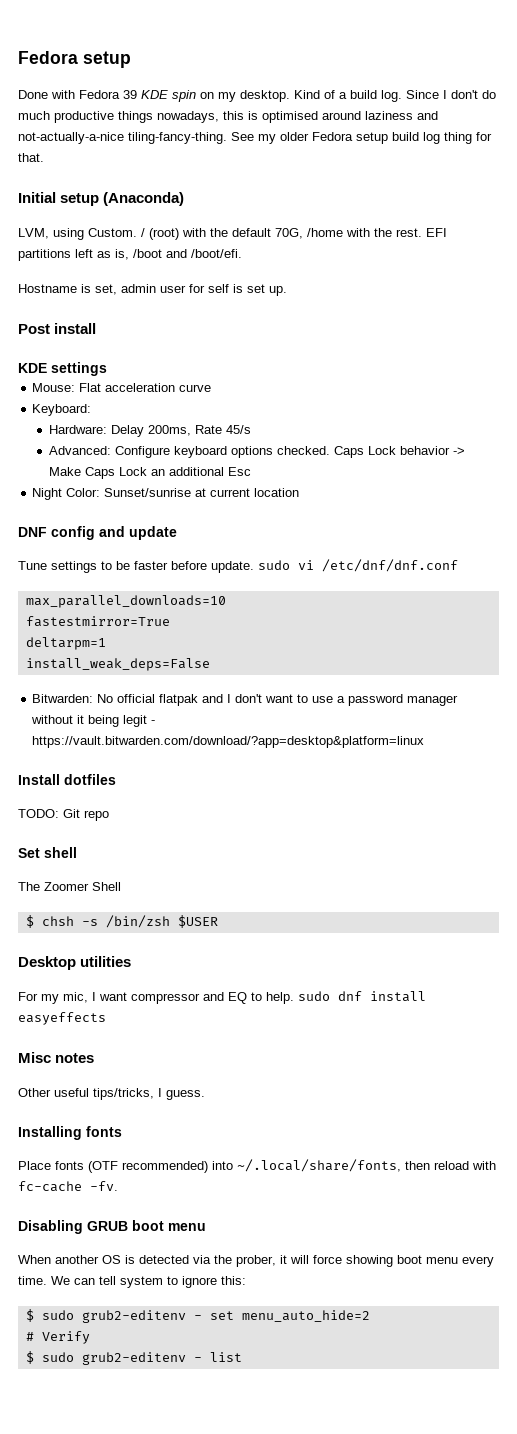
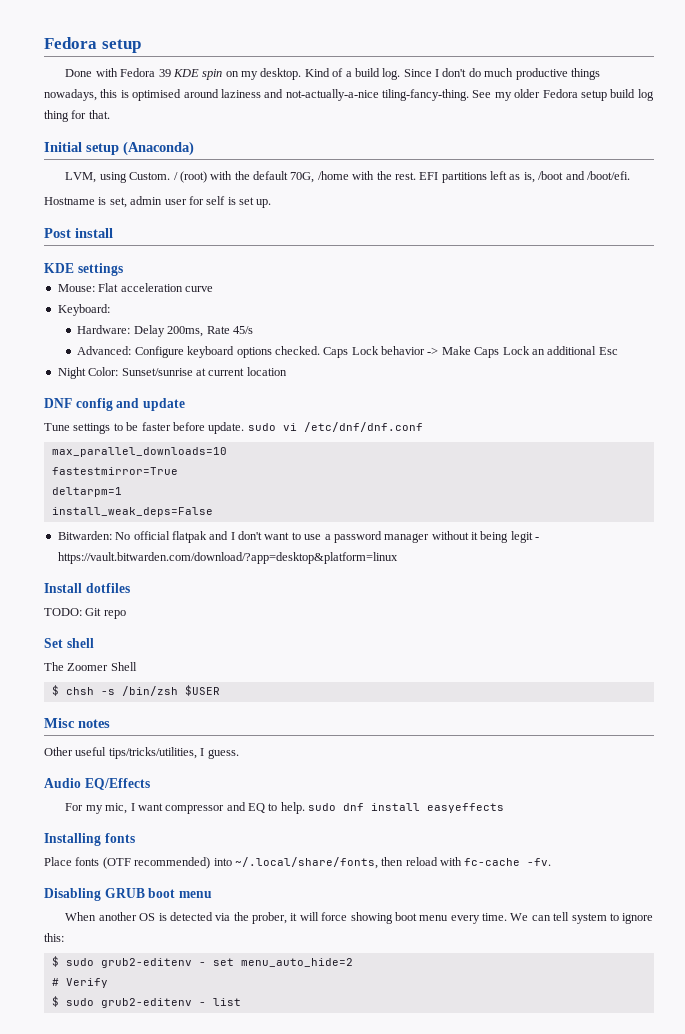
- Desktop utilities
+ Misc notes
+ Other useful tips/tricks/utilities, I guess.
+ Audio EQ/Effects
- Misc notes
- Other useful tips/tricks, I guess.

